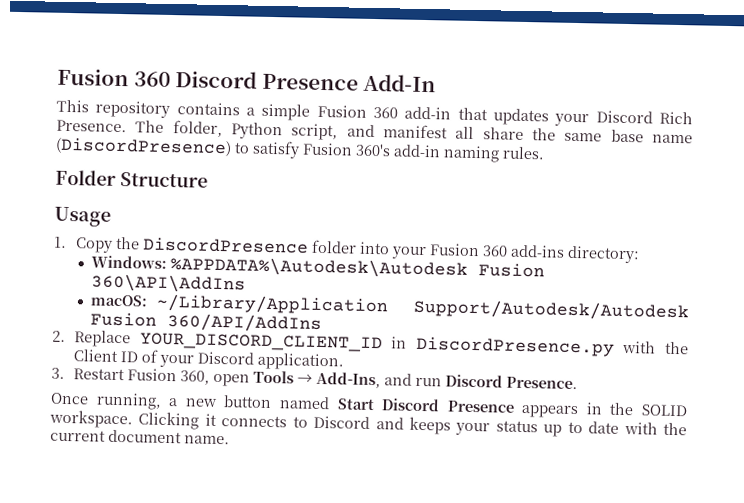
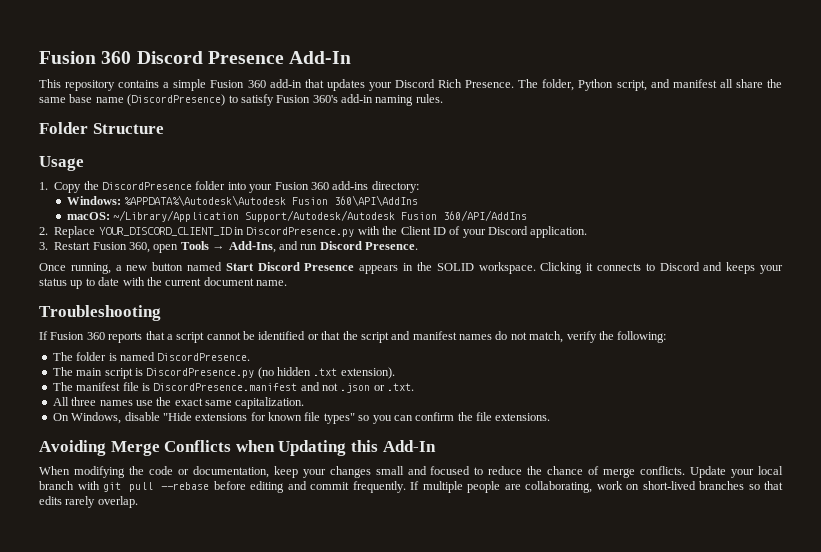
+ Troubleshooting
+ If Fusion 360 reports that a script cannot be identified or that the script and manifest names do not match, verify the following:
+ The folder is named DiscordPresence.
+ The main script is DiscordPresence.py (no hidden .txt extension).
+ The manifest file is DiscordPresence.manifest and not .json or .txt.
+ All three names use the exact same capitalization.
+ On Windows, disable "Hide extensions for known file types" so you can confirm the file extensions.
+ Avoiding Merge Conflicts when Updating this Add-In
+ When modifying the code or documentation, keep your changes small and focused to reduce the chance of merge conflicts. Update your local branch with git pull --rebase before editing and commit frequently. If multiple people are collaborating, work on short-lived branches so that edits rarely overlap.

